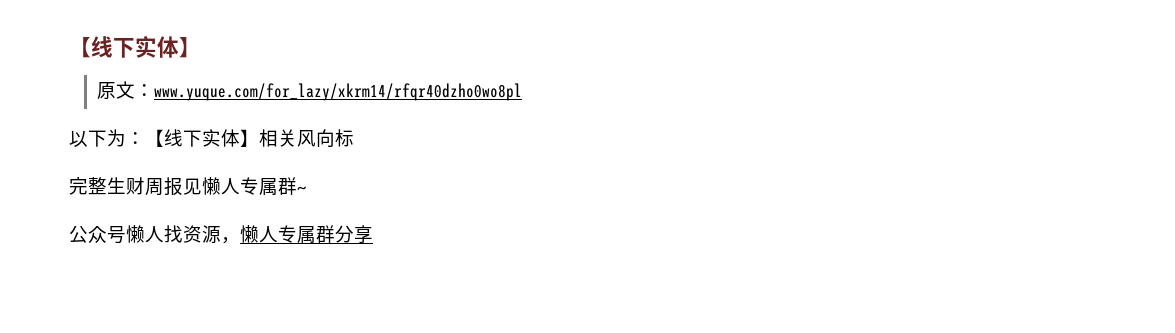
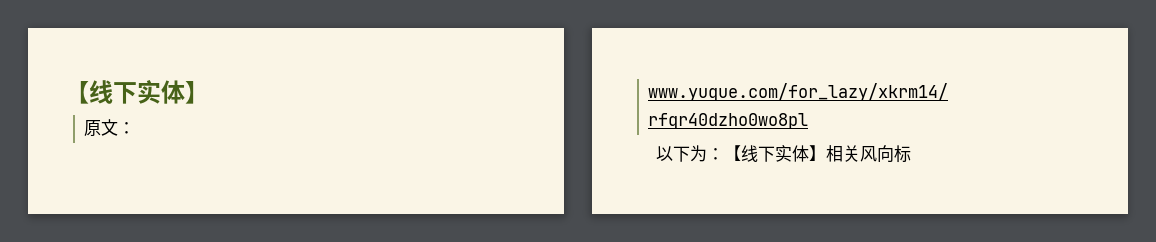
- 完整生财周报见懒人专属群~
- 公众号懒人找资源，懒人专属群分享

